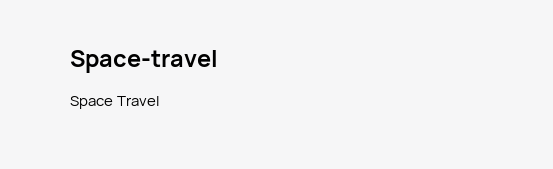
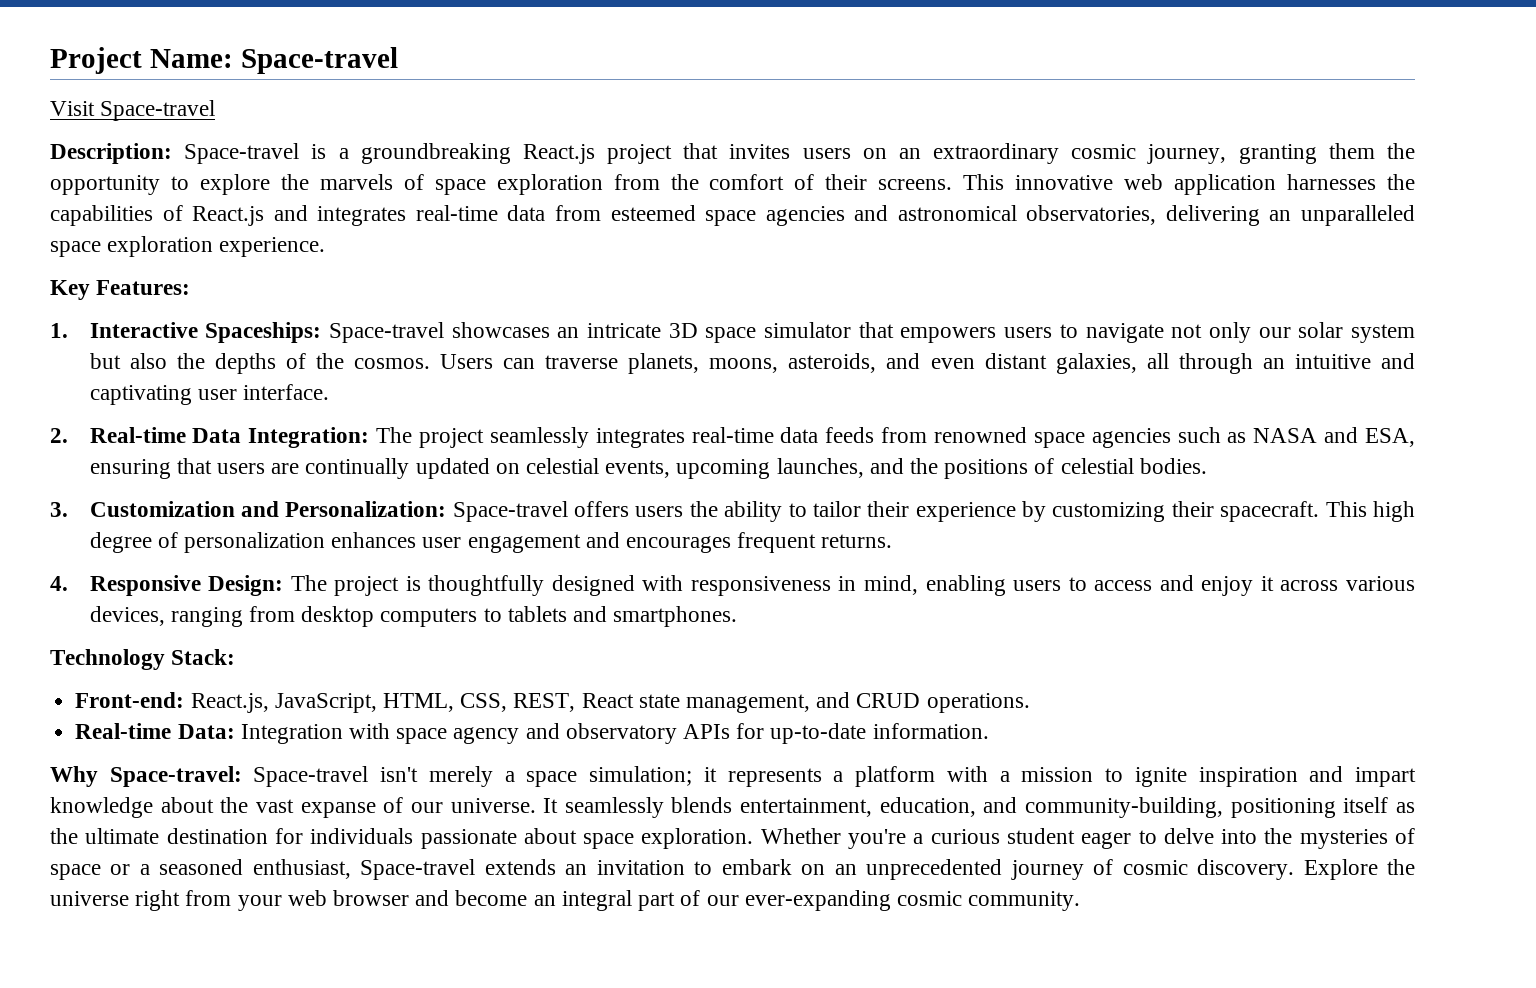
- Space-travel
- Space Travel
+ Project Name: Space-travel
+ Visit Space-travel
+ Description: Space-travel is a groundbreaking React.js project that invites users on an extraordinary cosmic journey, granting them the opportunity to explore the marvels of space exploration from the comfort of their screens. This innovative web application harnesses the capabilities of React.js and integrates real-time data from esteemed space agencies and astronomical observatories, delivering an unparalleled space exploration experience.
+ Key Features:
+ 1. Interactive Spaceships: Space-travel showcases an intricate 3D space simulator that empowers users to navigate not only our solar system but also the depths of the cosmos. Users can traverse planets, moons, asteroids, and even distant galaxies, all through an intuitive and captivating user interface.
+ 2. Real-time Data Integration: The project seamlessly integrates real-time data feeds from renowned space agencies such as NASA and ESA, ensuring that users are continually updated on celestial events, upcoming launches, and the positions of celestial bodies.
+ 3. Customization and Personalization: Space-travel offers users the ability to tailor their experience by customizing their spacecraft. This high degree of personalization enhances user engagement and encourages frequent returns.
+ 4. Responsive Design: The project is thoughtfully designed with responsiveness in mind, enabling users to access and enjoy it across various devices, ranging from desktop computers to tablets and smartphones.
+ Technology Stack:
+ Front-end: React.js, JavaScript, HTML, CSS, REST, React state management, and CRUD operations.
+ Real-time Data: Integration with space agency and observatory APIs for up-to-date information.
+ Why Space-travel: Space-travel isn't merely a space simulation; it represents a platform with a mission to ignite inspiration and impart knowledge about the vast expanse of our universe. It seamlessly blends entertainment, education, and community-building, positioning itself as the ultimate destination for individuals passionate about space exploration. Whether you're a curious student eager to delve into the mysteries of space or a seasoned enthusiast, Space-travel extends an invitation to embark on an unprecedented journey of cosmic discovery. Explore the universe right from your web browser and become an integral part of our ever-expanding cosmic community.

